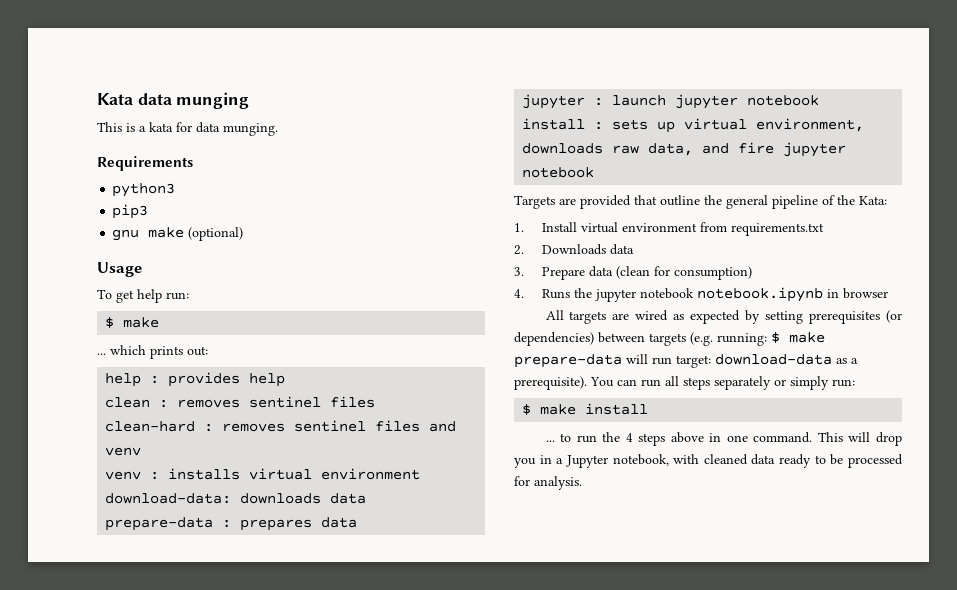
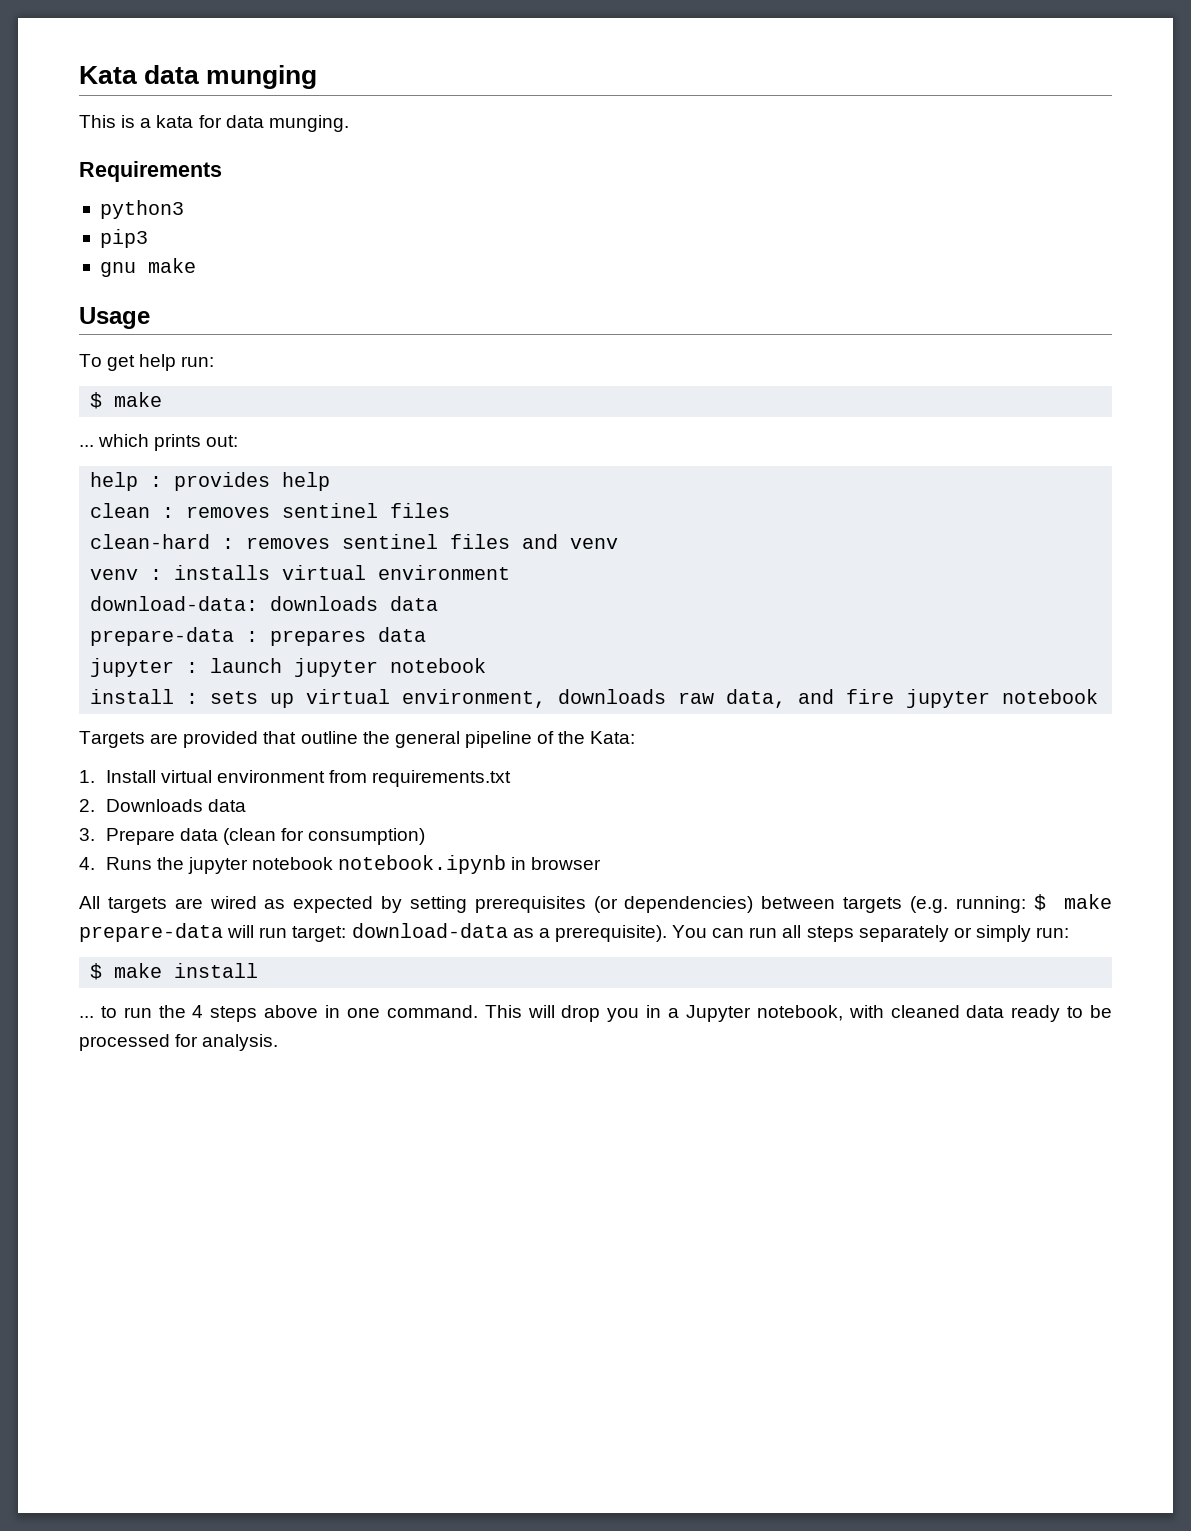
- gnu make (optional)
+ gnu make

